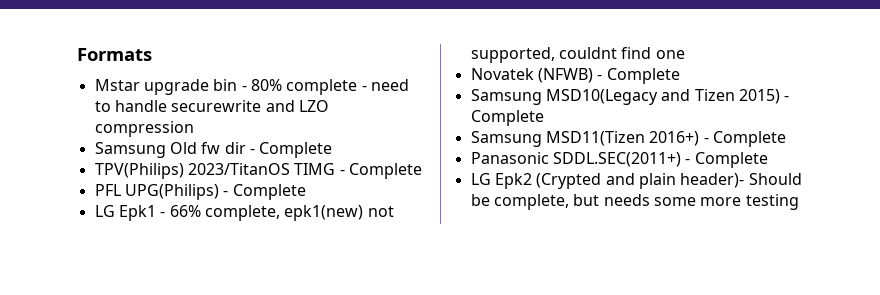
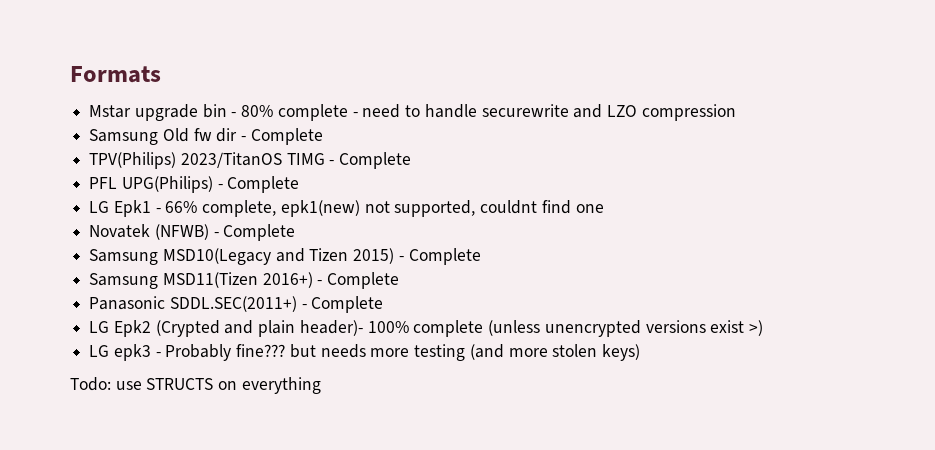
- LG Epk2 (Crypted and plain header)- Should be complete, but needs some more testing
+ LG Epk2 (Crypted and plain header)- 100% complete (unless unencrypted versions exist >)
+ LG epk3 - Probably fine??? but needs more testing (and more stolen keys)
+ Todo: use STRUCTS on everything

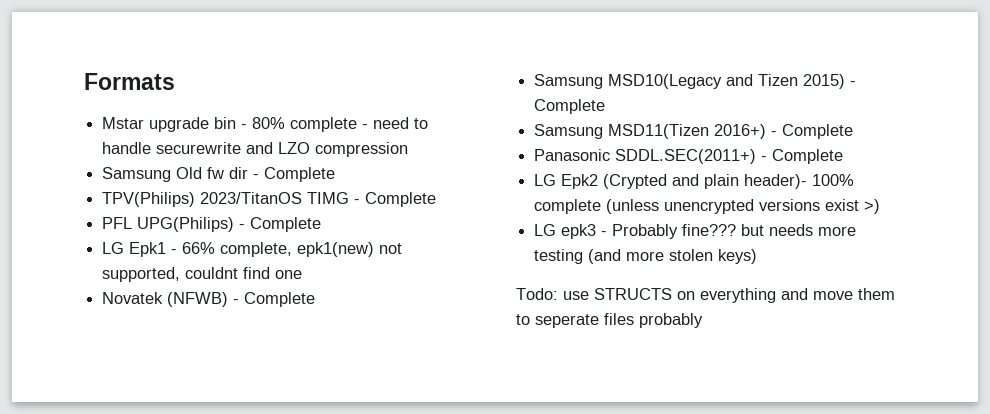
- Todo: use STRUCTS on everything
+ Todo: use STRUCTS on everything and move them to seperate files probably

